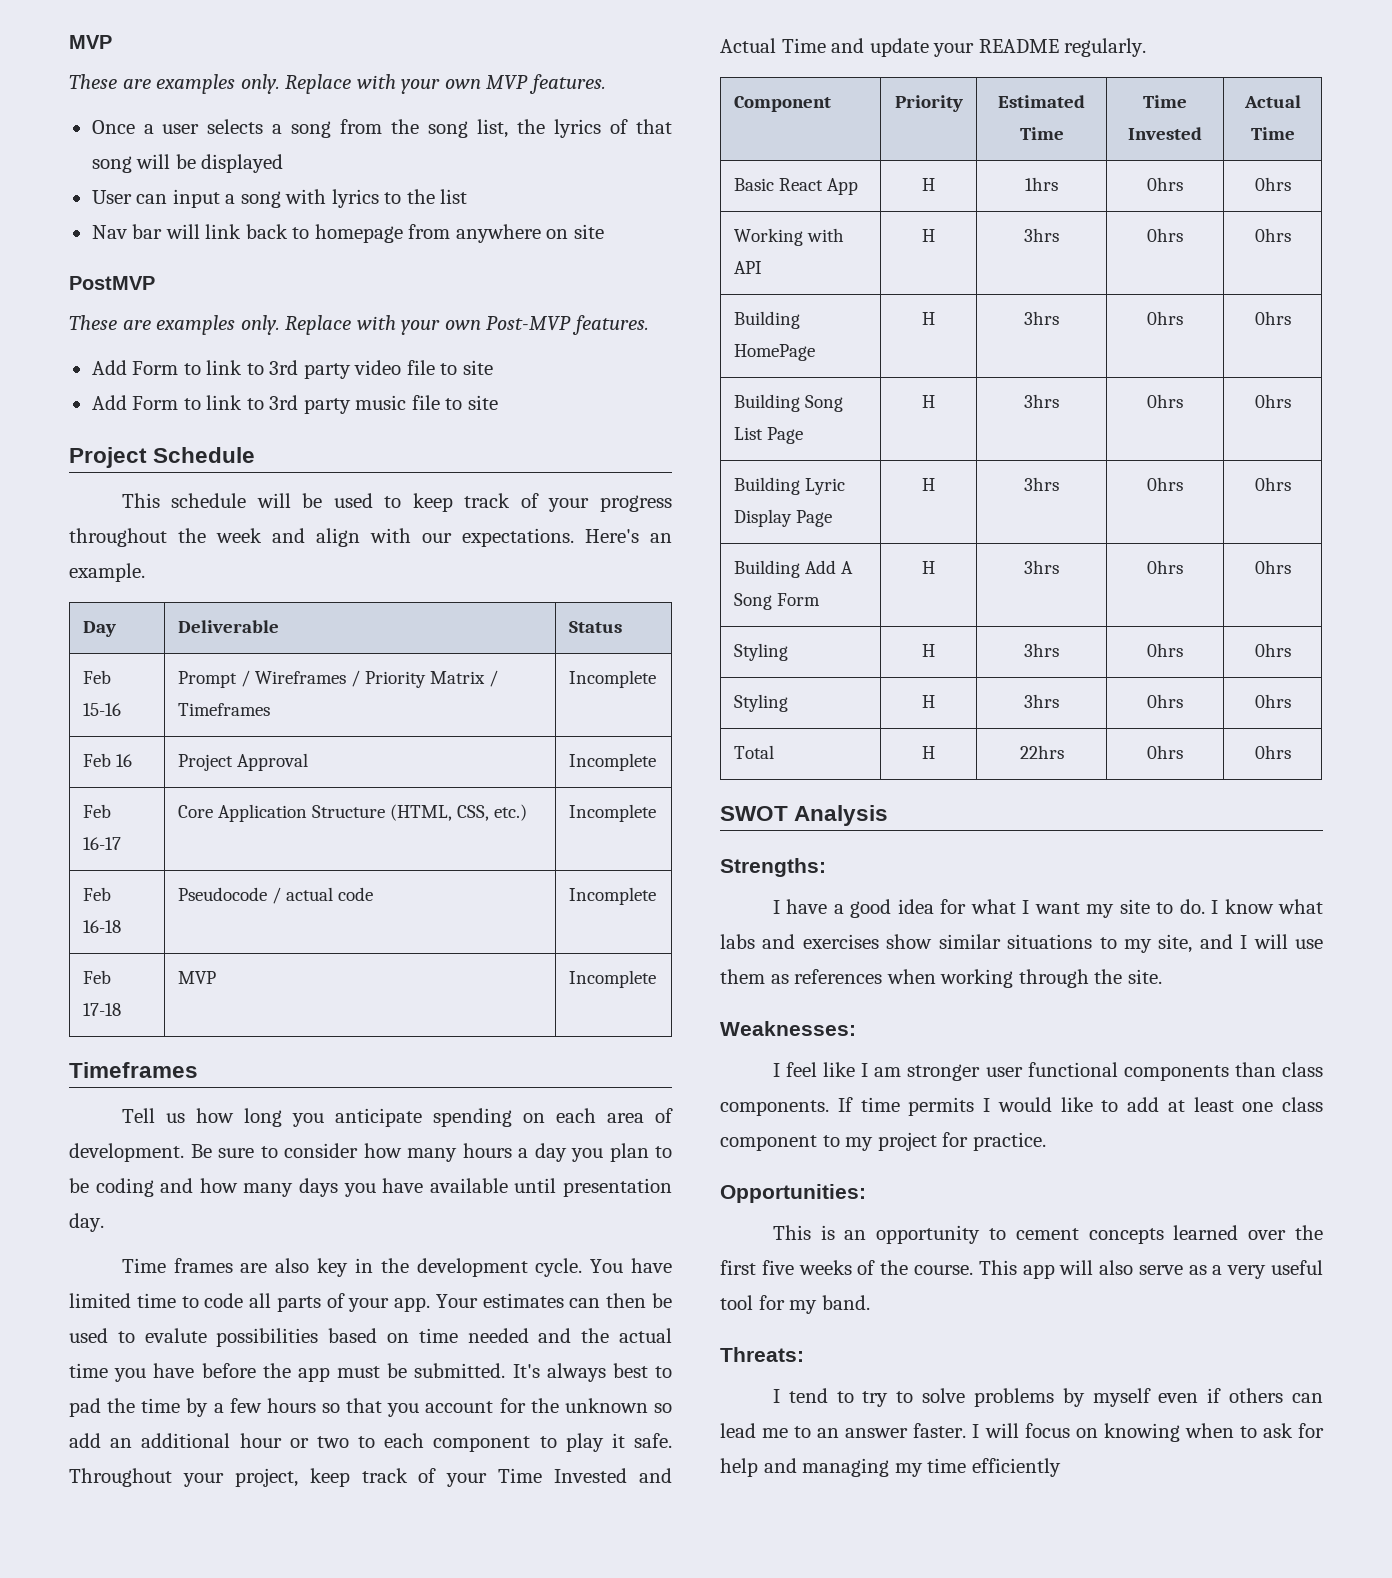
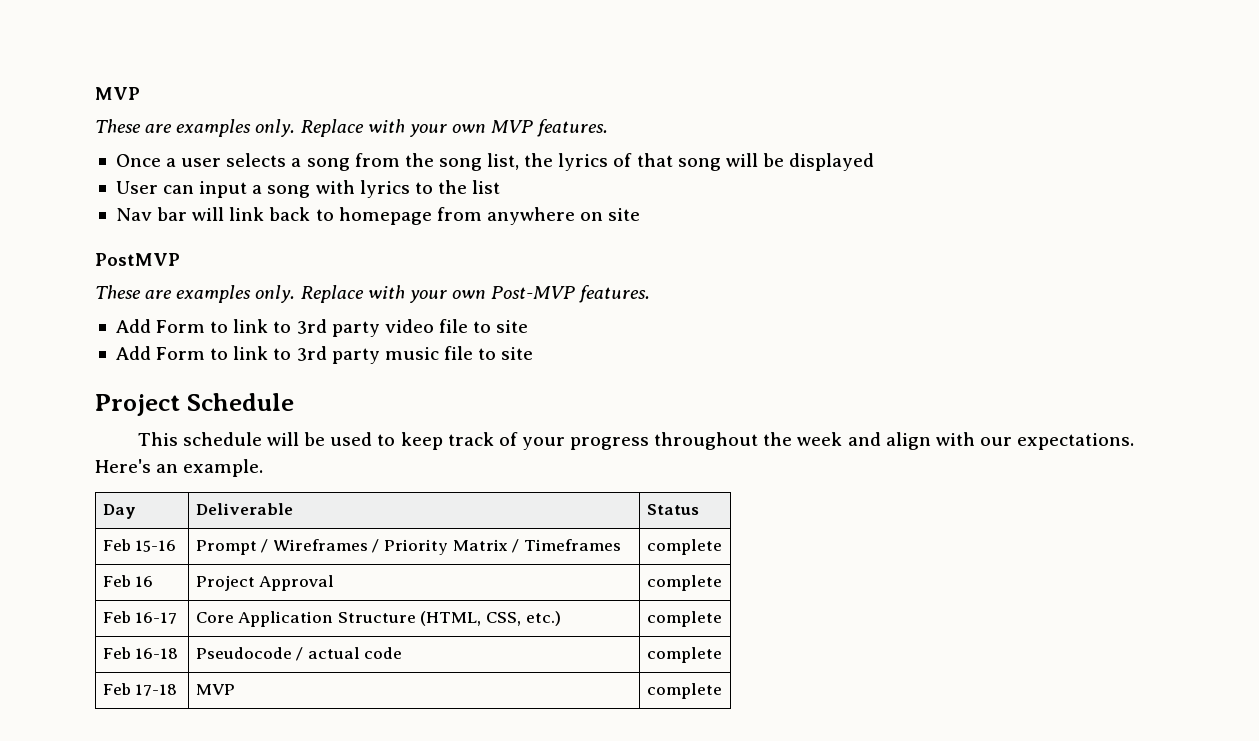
- Feb 15-16 | Prompt / Wireframes / Priority Matrix / Timeframes | Incomplete
+ Feb 15-16 | Prompt / Wireframes / Priority Matrix / Timeframes | complete
- Feb 16 | Project Approval | Incomplete
+ Feb 16 | Project Approval | complete
- Feb 16-17 | Core Application Structure (HTML, CSS, etc.) | Incomplete
+ Feb 16-17 | Core Application Structure (HTML, CSS, etc.) | complete
- Feb 16-18 | Pseudocode / actual code | Incomplete
+ Feb 16-18 | Pseudocode / actual code | complete
- Feb 17-18 | MVP | Incomplete
- Timeframes
- Tell us how long you anticipate spending on each area of development. Be sure to consider how many hours a day you plan to be coding and how many days you have available until presentation day.
- Time frames are also key in the development cycle. You have limited time to code all parts of your app. Your estimates can then be used to evalute possibilities based on time needed and the actual time you have before the app must be submitted. It's always best to pad the time by a few hours so that you account for the unknown so add an additional hour or two to each component to play it safe. Throughout your project, keep track of your Time Invested and Actual Time and update your README regularly.
- Component | Priority | Estimated Time | Time Invested | Actual Time
- Basic React App | H | 1hrs | 0hrs | 0hrs
- Working with API | H | 3hrs | 0hrs | 0hrs
- Building HomePage | H | 3hrs | 0hrs | 0hrs
- Building Song List Page | H | 3hrs | 0hrs | 0hrs
- Building Lyric Display Page | H | 3hrs | 0hrs | 0hrs
- Building Add A Song Form | H | 3hrs | 0hrs | 0hrs
- Styling | H | 3hrs | 0hrs | 0hrs
- Styling | H | 3hrs | 0hrs | 0hrs
- Total | H | 22hrs | 0hrs | 0hrs
- SWOT Analysis
- Strengths:
- I have a good idea for what I want my site to do. I know what labs and exercises show similar situations to my site, and I will use them as references when working through the site.
- Weaknesses:
- I feel like I am stronger user functional components than class components. If time permits I would like to add at least one class component to my project for practice.
- Opportunities:
- This is an opportunity to cement concepts learned over the first five weeks of the course. This app will also serve as a very useful tool for my band.
- Threats:
- I tend to try to solve problems by myself even if others can lead me to an answer faster. I will focus on knowing when to ask for help and managing my time efficiently
+ Feb 17-18 | MVP | complete

